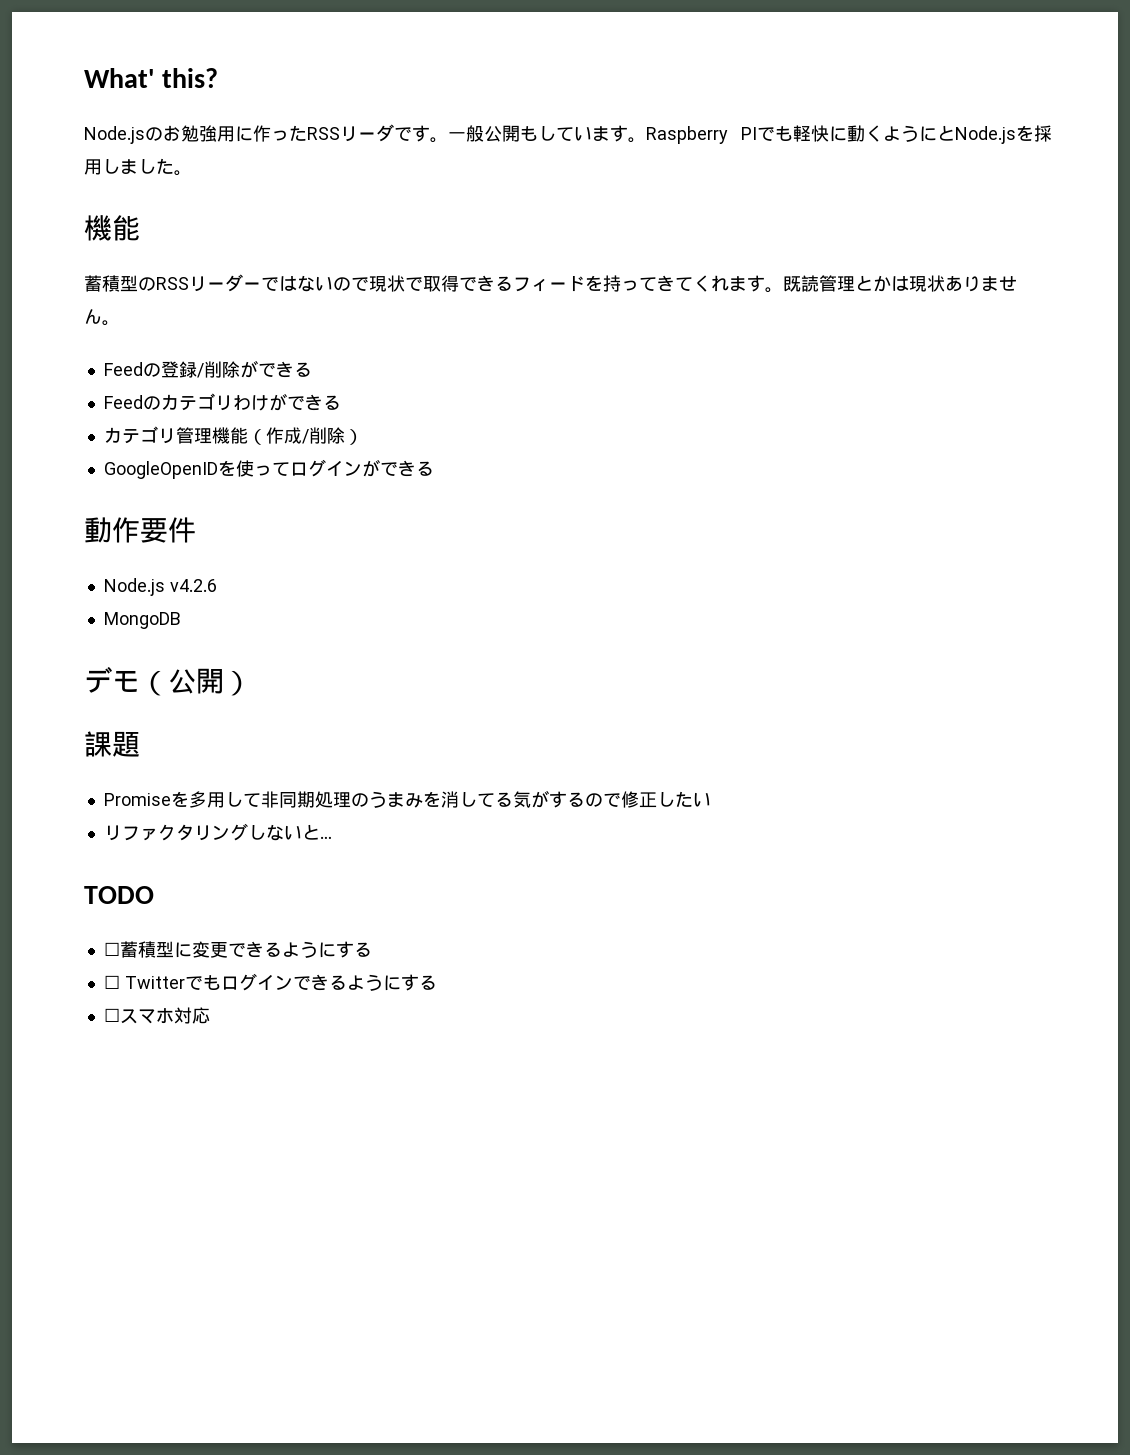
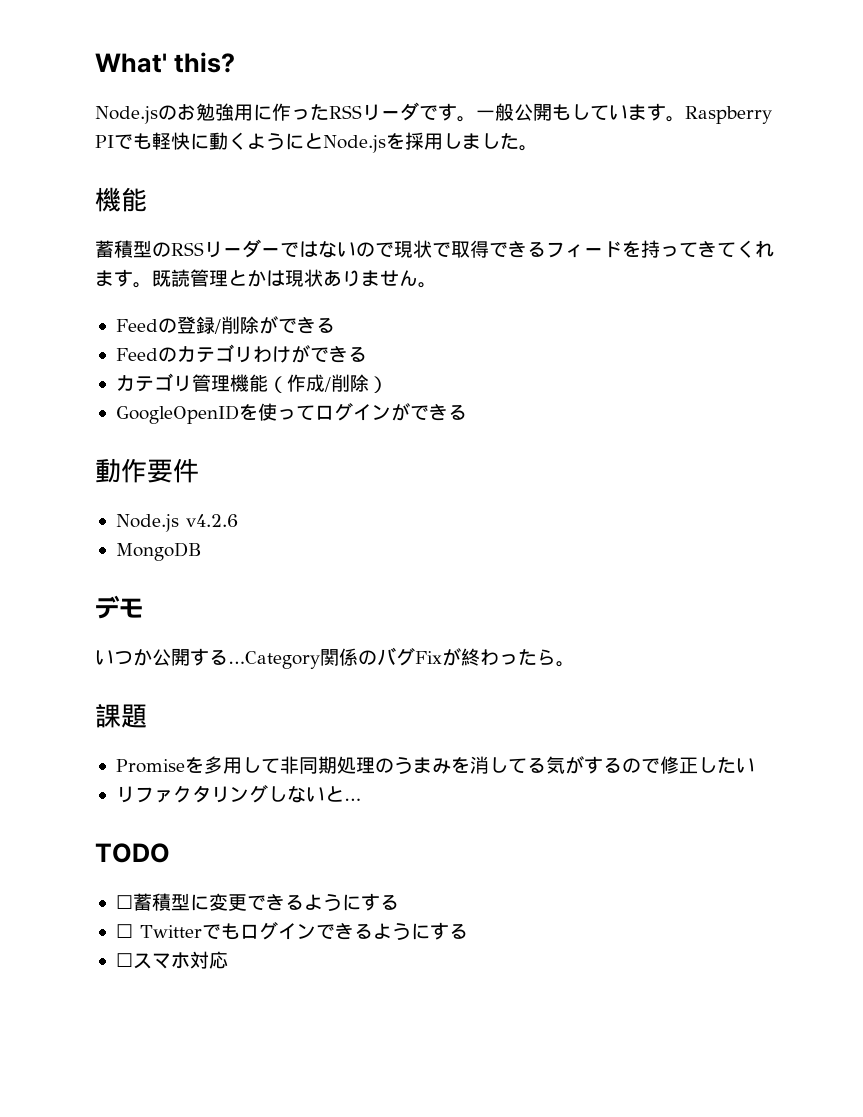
- デモ（公開）
+ デモ
+ いつか公開する…Category関係のバグFixが終わったら。

